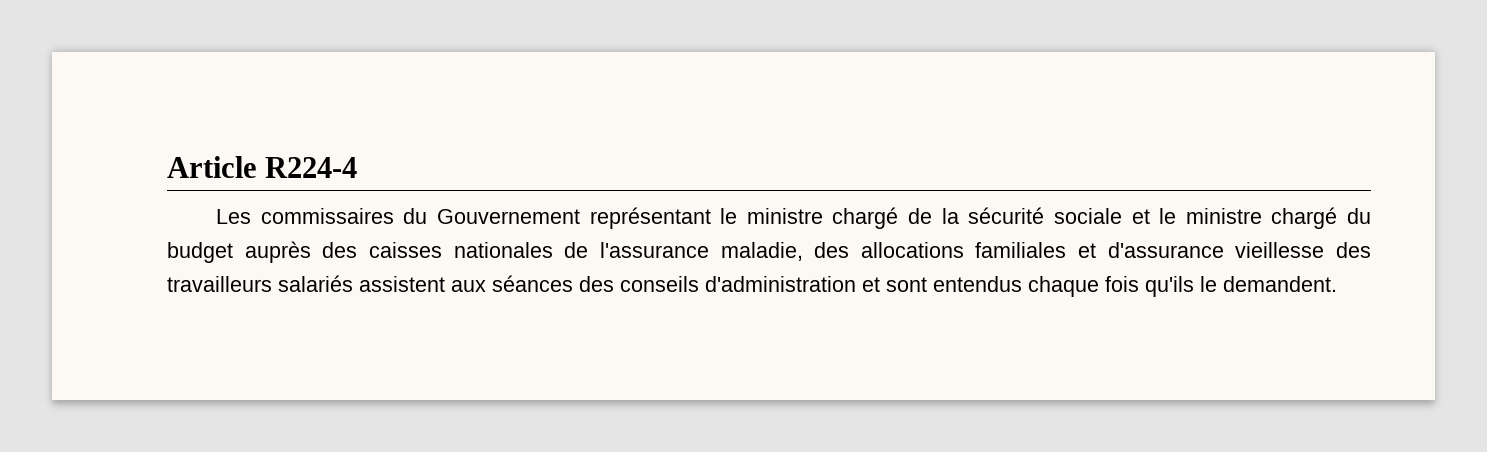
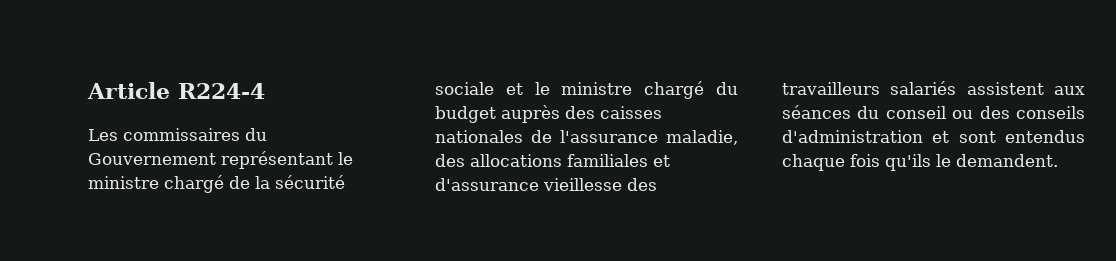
- Les commissaires du Gouvernement représentant le ministre chargé de la sécurité sociale et le ministre chargé du budget auprès des caisses nationales de l'assurance maladie, des allocations familiales et d'assurance vieillesse des travailleurs salariés assistent aux séances des conseils d'administration et sont entendus chaque fois qu'ils le demandent.
+ Les commissaires du Gouvernement représentant le ministre chargé de la sécurité sociale et le ministre chargé du budget auprès des caisses nationales de l'assurance maladie, des allocations familiales et d'assurance vieillesse des travailleurs salariés assistent aux séances du conseil ou des conseils d'administration et sont entendus chaque fois qu'ils le demandent.

